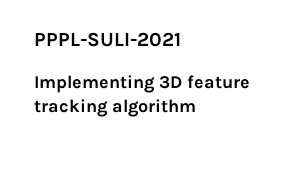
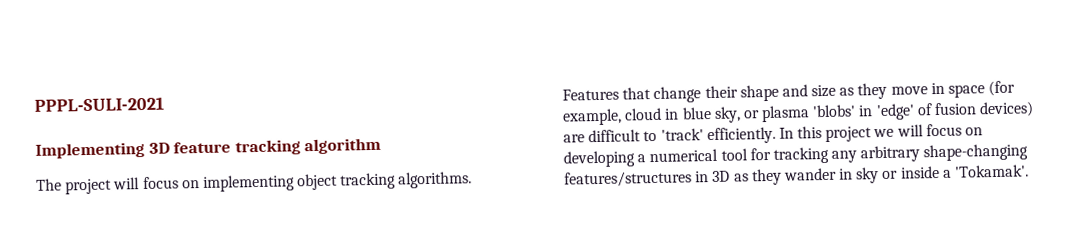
+ The project will focus on implementing object tracking algorithms. Features that change their shape and size as they move in space (for example, cloud in blue sky, or plasma 'blobs' in 'edge' of fusion devices) are difficult to 'track' efficiently. In this project we will focus on developing a numerical tool for tracking any arbitrary shape-changing features/structures in 3D as they wander in sky or inside a 'Tokamak'.

